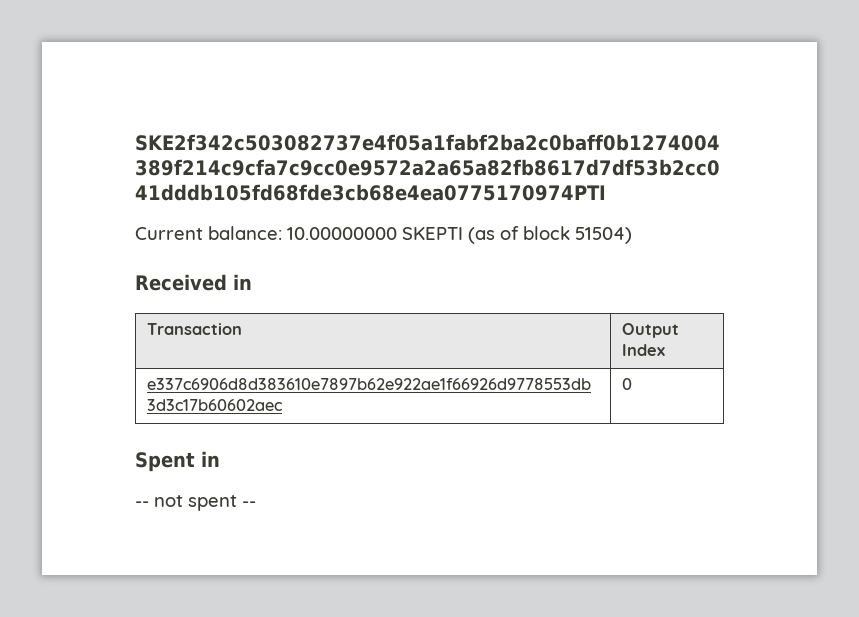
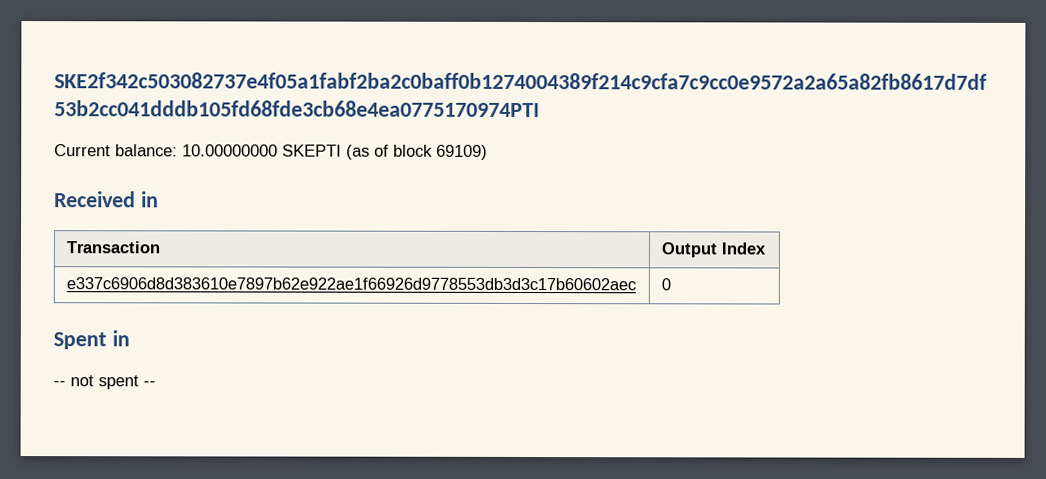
- Current balance: 10.00000000 SKEPTI (as of block 51504)
+ Current balance: 10.00000000 SKEPTI (as of block 69109)

